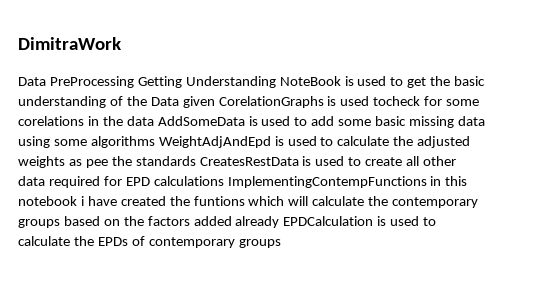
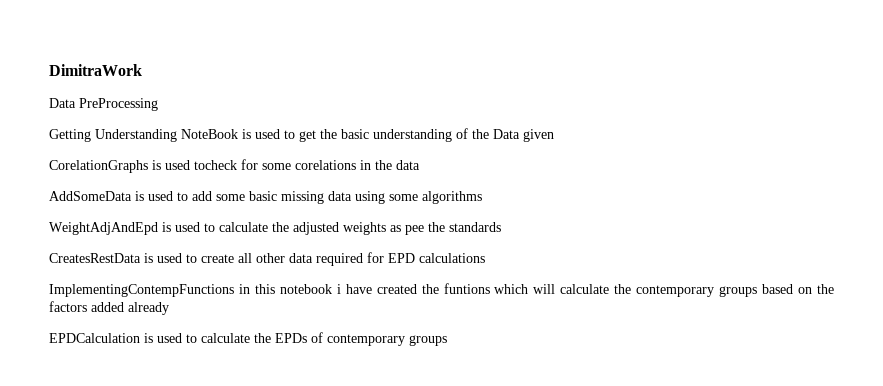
- Data PreProcessing Getting Understanding NoteBook is used to get the basic understanding of the Data given CorelationGraphs is used tocheck for some corelations in the data AddSomeData is used to add some basic missing data using some algorithms WeightAdjAndEpd is used to calculate the adjusted weights as pee the standards CreatesRestData is used to create all other data required for EPD calculations ImplementingContempFunctions in this notebook i have created the funtions which will calculate the contemporary groups based on the factors added already EPDCalculation is used to calculate the EPDs of contemporary groups
+ Data PreProcessing
+ Getting Understanding NoteBook is used to get the basic understanding of the Data given
+ CorelationGraphs is used tocheck for some corelations in the data
+ AddSomeData is used to add some basic missing data using some algorithms
+ WeightAdjAndEpd is used to calculate the adjusted weights as pee the standards
+ CreatesRestData is used to create all other data required for EPD calculations
+ ImplementingContempFunctions in this notebook i have created the funtions which will calculate the contemporary groups based on the factors added already
+ EPDCalculation is used to calculate the EPDs of contemporary groups

